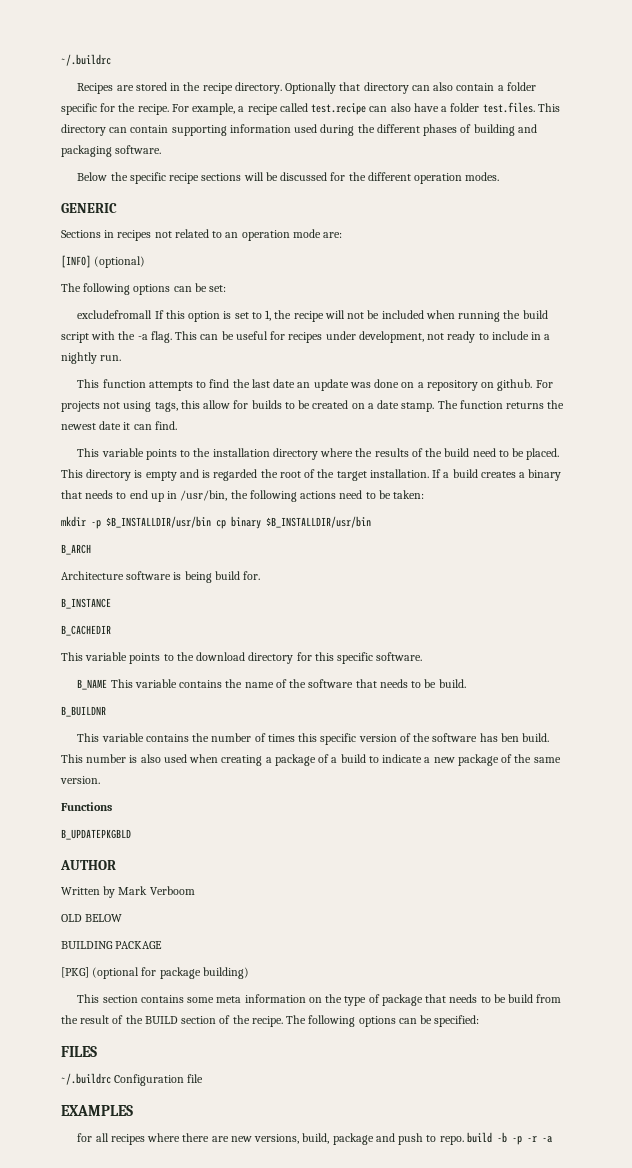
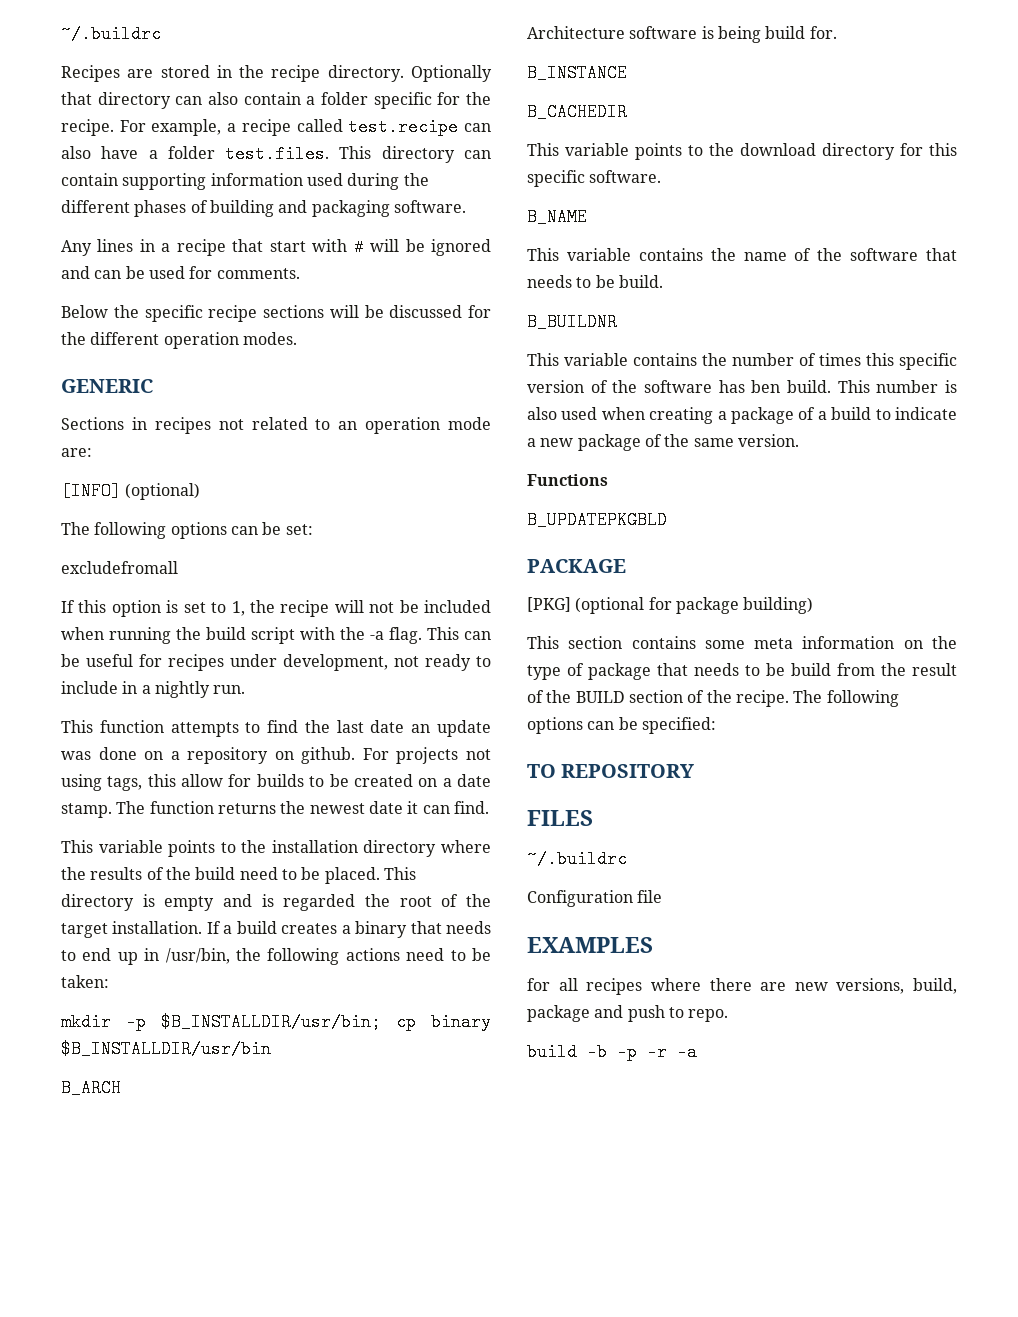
+ Any lines in a recipe that start with # will be ignored and can be used for comments.
- excludefromall If this option is set to 1, the recipe will not be included when running the build script with the -a flag.
+ excludefromall
+ If this option is set to 1, the recipe will not be included when running the build script with the -a flag.
- mkdir -p $B_INSTALLDIR/usr/bin cp binary $B_INSTALLDIR/usr/bin
+ mkdir -p $B_INSTALLDIR/usr/bin; cp binary $B_INSTALLDIR/usr/bin
- B_NAME This variable contains the name of the software that needs to be build.
+ B_NAME
+ This variable contains the name of the software that needs to be build.
- AUTHOR
- Written by Mark Verboom
- OLD BELOW
- BUILDING PACKAGE
+ PACKAGE
+ TO REPOSITORY
  FILES
- ~/.buildrc Configuration file
+ ~/.buildrc
+ Configuration file
- for all recipes where there are new versions, build, package and push to repo. build -b -p -r -a
+ for all recipes where there are new versions, build, package and push to repo.
+ build -b -p -r -a

